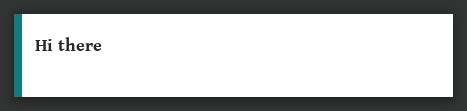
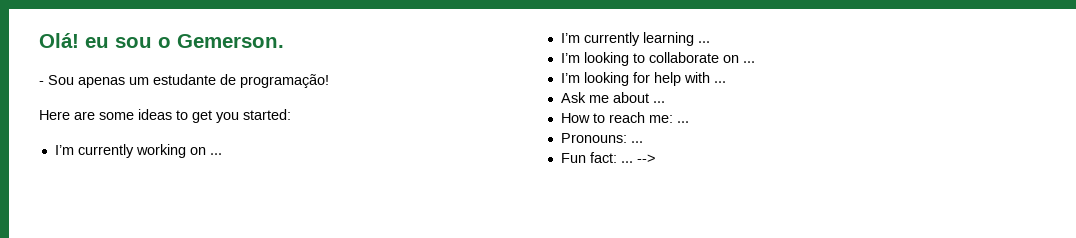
- Hi there
+ Olá! eu sou o Gemerson.
+ - Sou apenas um estudante de programação!
+ Here are some ideas to get you started:
+ I’m currently working on ...
+ I’m currently learning ...
+ I’m looking to collaborate on ...
+ I’m looking for help with ...
+ Ask me about ...
+ How to reach me: ...
+ Pronouns: ...
+ Fun fact: ... -->

